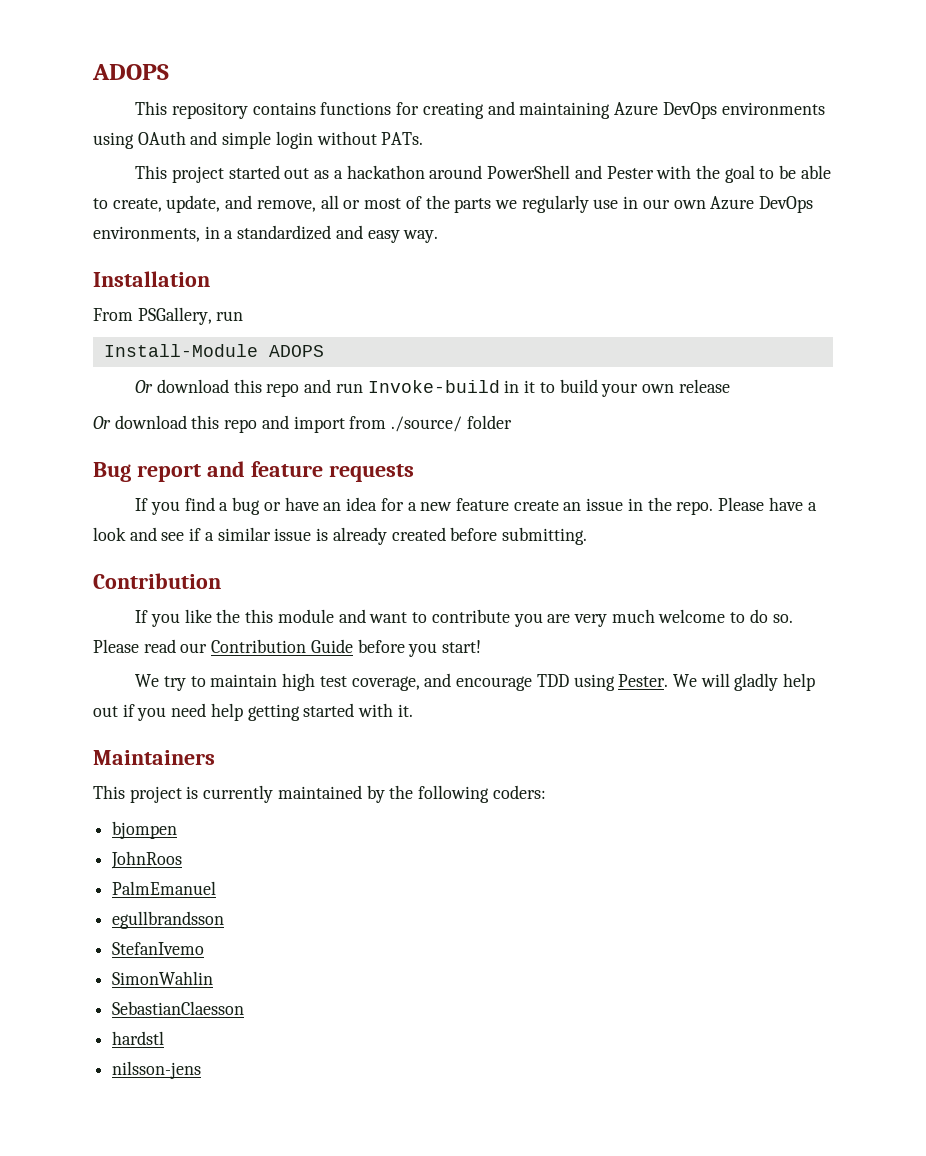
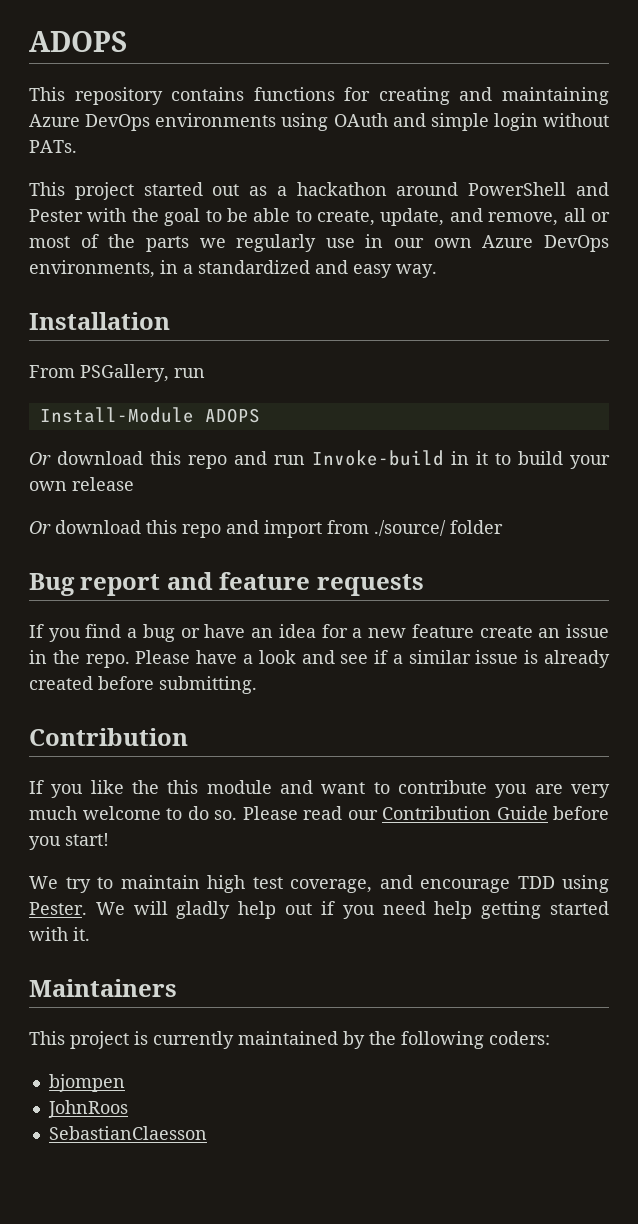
- PalmEmanuel
- egullbrandsson
- StefanIvemo
- SimonWahlin
- hardstl
- nilsson-jens

